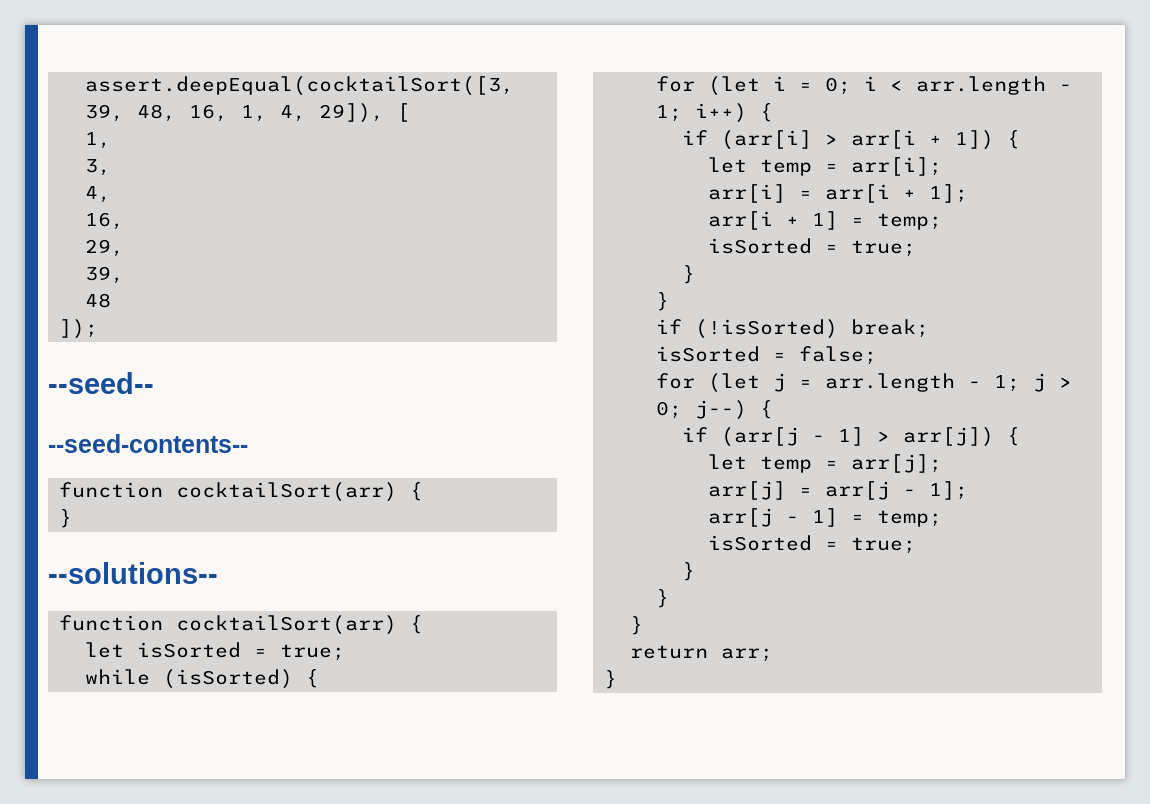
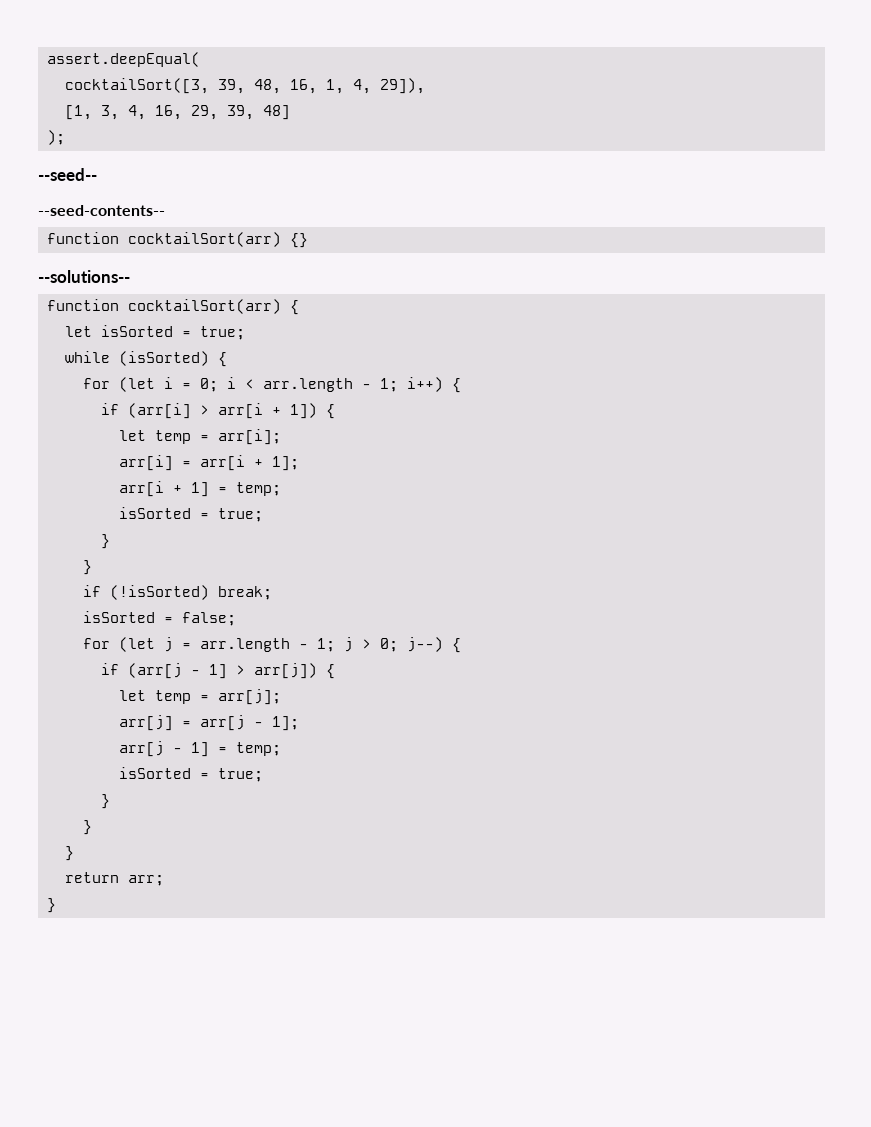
- assert.deepEqual(cocktailSort([3, 39, 48, 16, 1, 4, 29]), [
- 1,
- 3,
- 4,
- 16,
- 29,
- 39,
- 48
- ]);
+ assert.deepEqual(
+ cocktailSort([3, 39, 48, 16, 1, 4, 29]),
+ [1, 3, 4, 16, 29, 39, 48]
+ );
  --seed-contents--
- function cocktailSort(arr) {
- }
+ function cocktailSort(arr) {}

